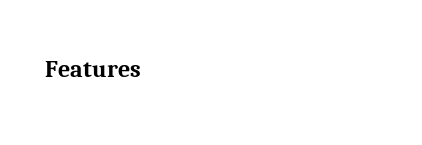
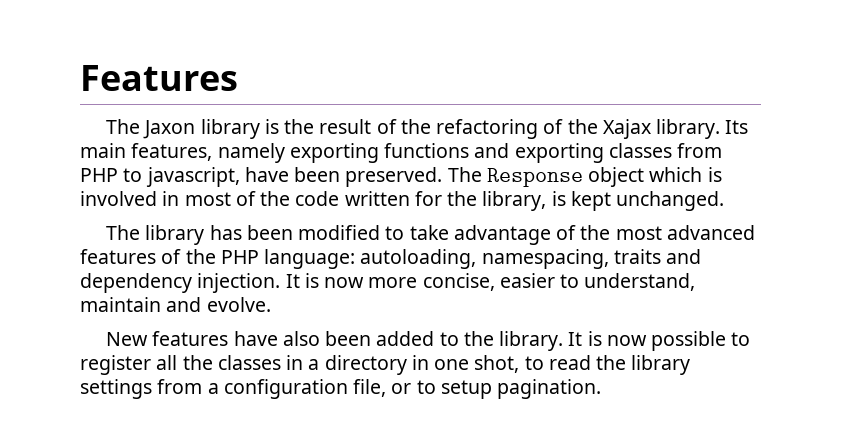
+ The Jaxon library is the result of the refactoring of the Xajax library. Its main features, namely exporting functions and exporting classes from PHP to javascript, have been preserved. The Response object which is involved in most of the code written for the library, is kept unchanged.
+ The library has been modified to take advantage of the most advanced features of the PHP language: autoloading, namespacing, traits and dependency injection. It is now more concise, easier to understand, maintain and evolve.
+ New features have also been added to the library. It is now possible to register all the classes in a directory in one shot, to read the library settings from a configuration file, or to setup pagination.

